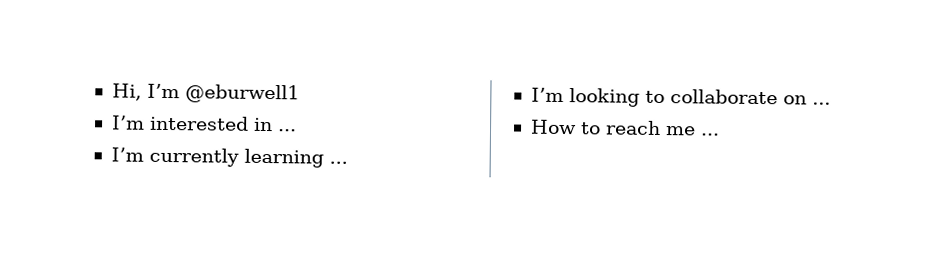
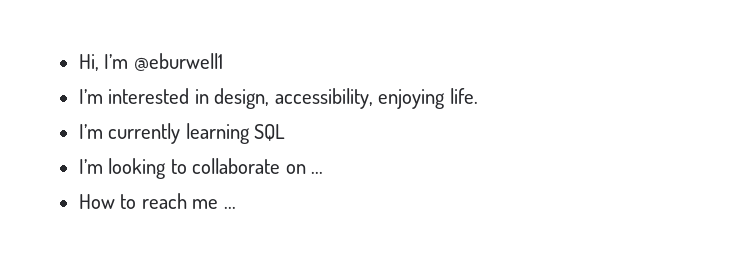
- I’m interested in ...
+ I’m interested in design, accessibility, enjoying life.
- I’m currently learning ...
+ I’m currently learning SQL

